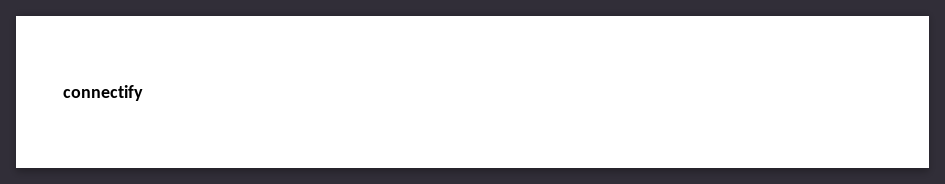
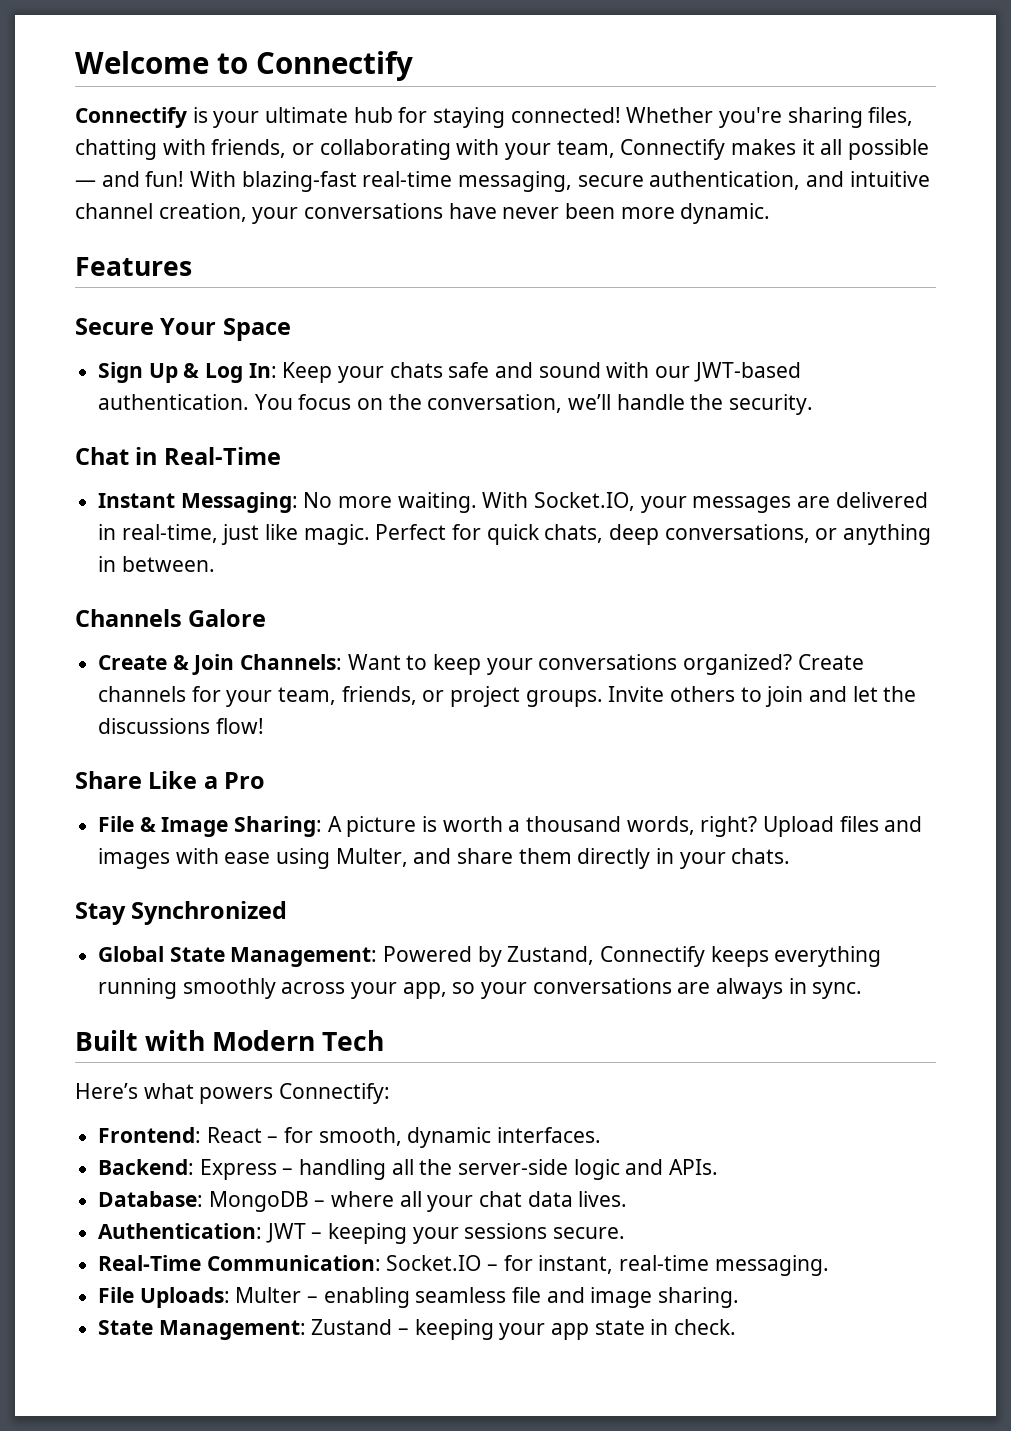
- connectify
+ Welcome to Connectify
+ Connectify is your ultimate hub for staying connected! Whether you're sharing files, chatting with friends, or collaborating with your team, Connectify makes it all possible — and fun! With blazing-fast real-time messaging, secure authentication, and intuitive channel creation, your conversations have never been more dynamic.
+ Features
+ Secure Your Space
+ Sign Up & Log In: Keep your chats safe and sound with our JWT-based authentication. You focus on the conversation, we’ll handle the security.
+ Chat in Real-Time
+ Instant Messaging: No more waiting. With Socket.IO, your messages are delivered in real-time, just like magic. Perfect for quick chats, deep conversations, or anything in between.
+ Channels Galore
+ Create & Join Channels: Want to keep your conversations organized? Create channels for your team, friends, or project groups. Invite others to join and let the discussions flow!
+ Share Like a Pro
+ File & Image Sharing: A picture is worth a thousand words, right? Upload files and images with ease using Multer, and share them directly in your chats.
+ Stay Synchronized
+ Global State Management: Powered by Zustand, Connectify keeps everything running smoothly across your app, so your conversations are always in sync.
+ Built with Modern Tech
+ Here’s what powers Connectify:
+ Frontend: React – for smooth, dynamic interfaces.
+ Backend: Express – handling all the server-side logic and APIs.
+ Database: MongoDB – where all your chat data lives.
+ Authentication: JWT – keeping your sessions secure.
+ Real-Time Communication: Socket.IO – for instant, real-time messaging.
+ File Uploads: Multer – enabling seamless file and image sharing.
+ State Management: Zustand – keeping your app state in check.

